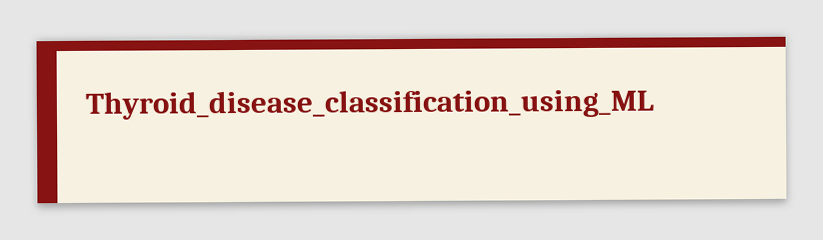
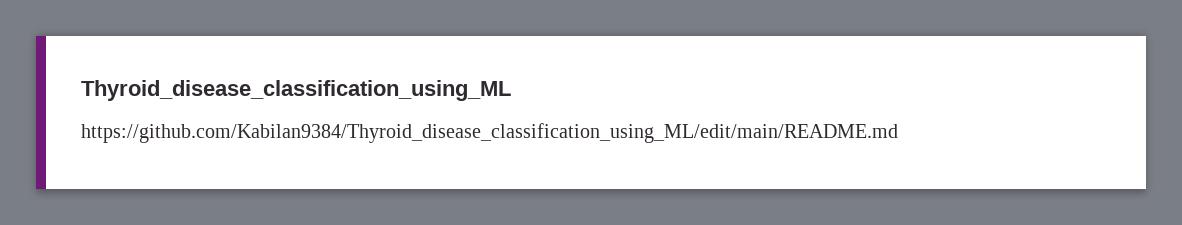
+ https://github.com/Kabilan9384/Thyroid_disease_classification_using_ML/edit/main/README.md

